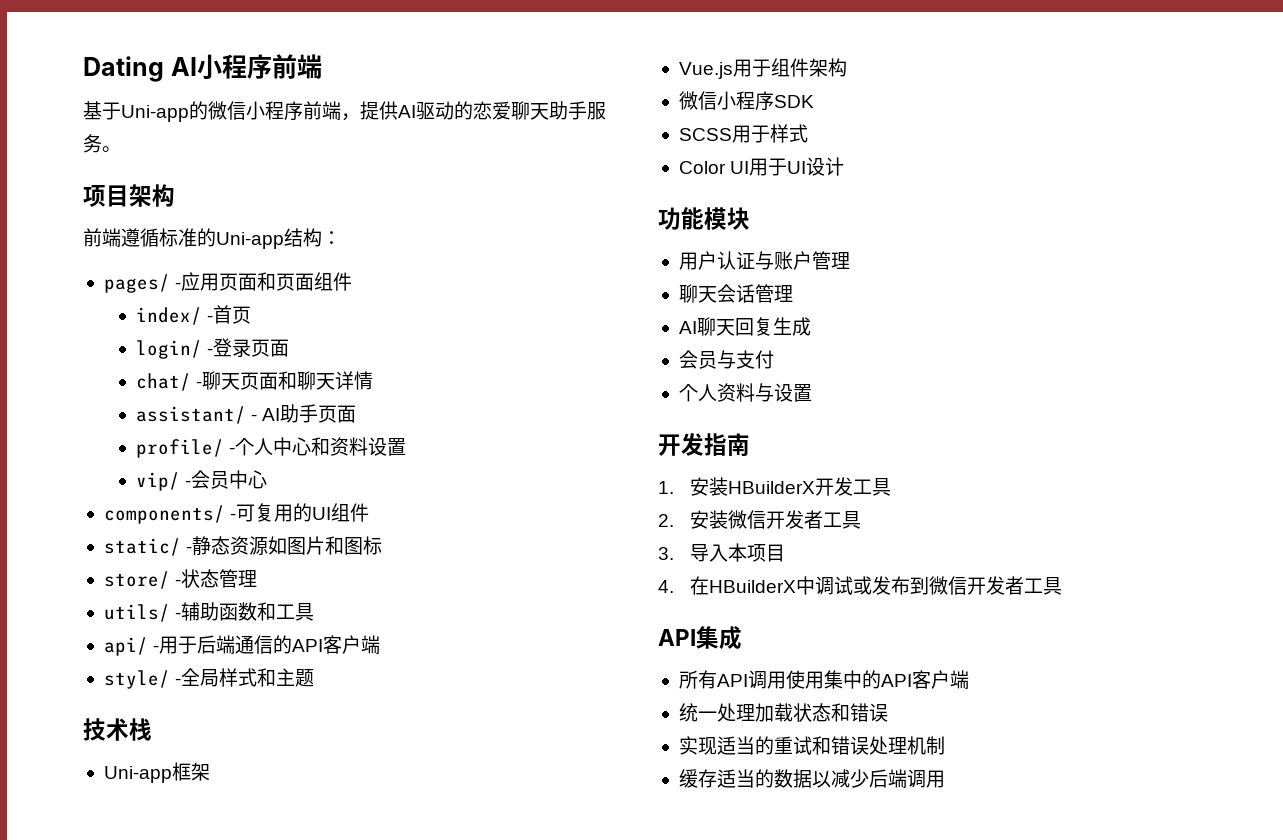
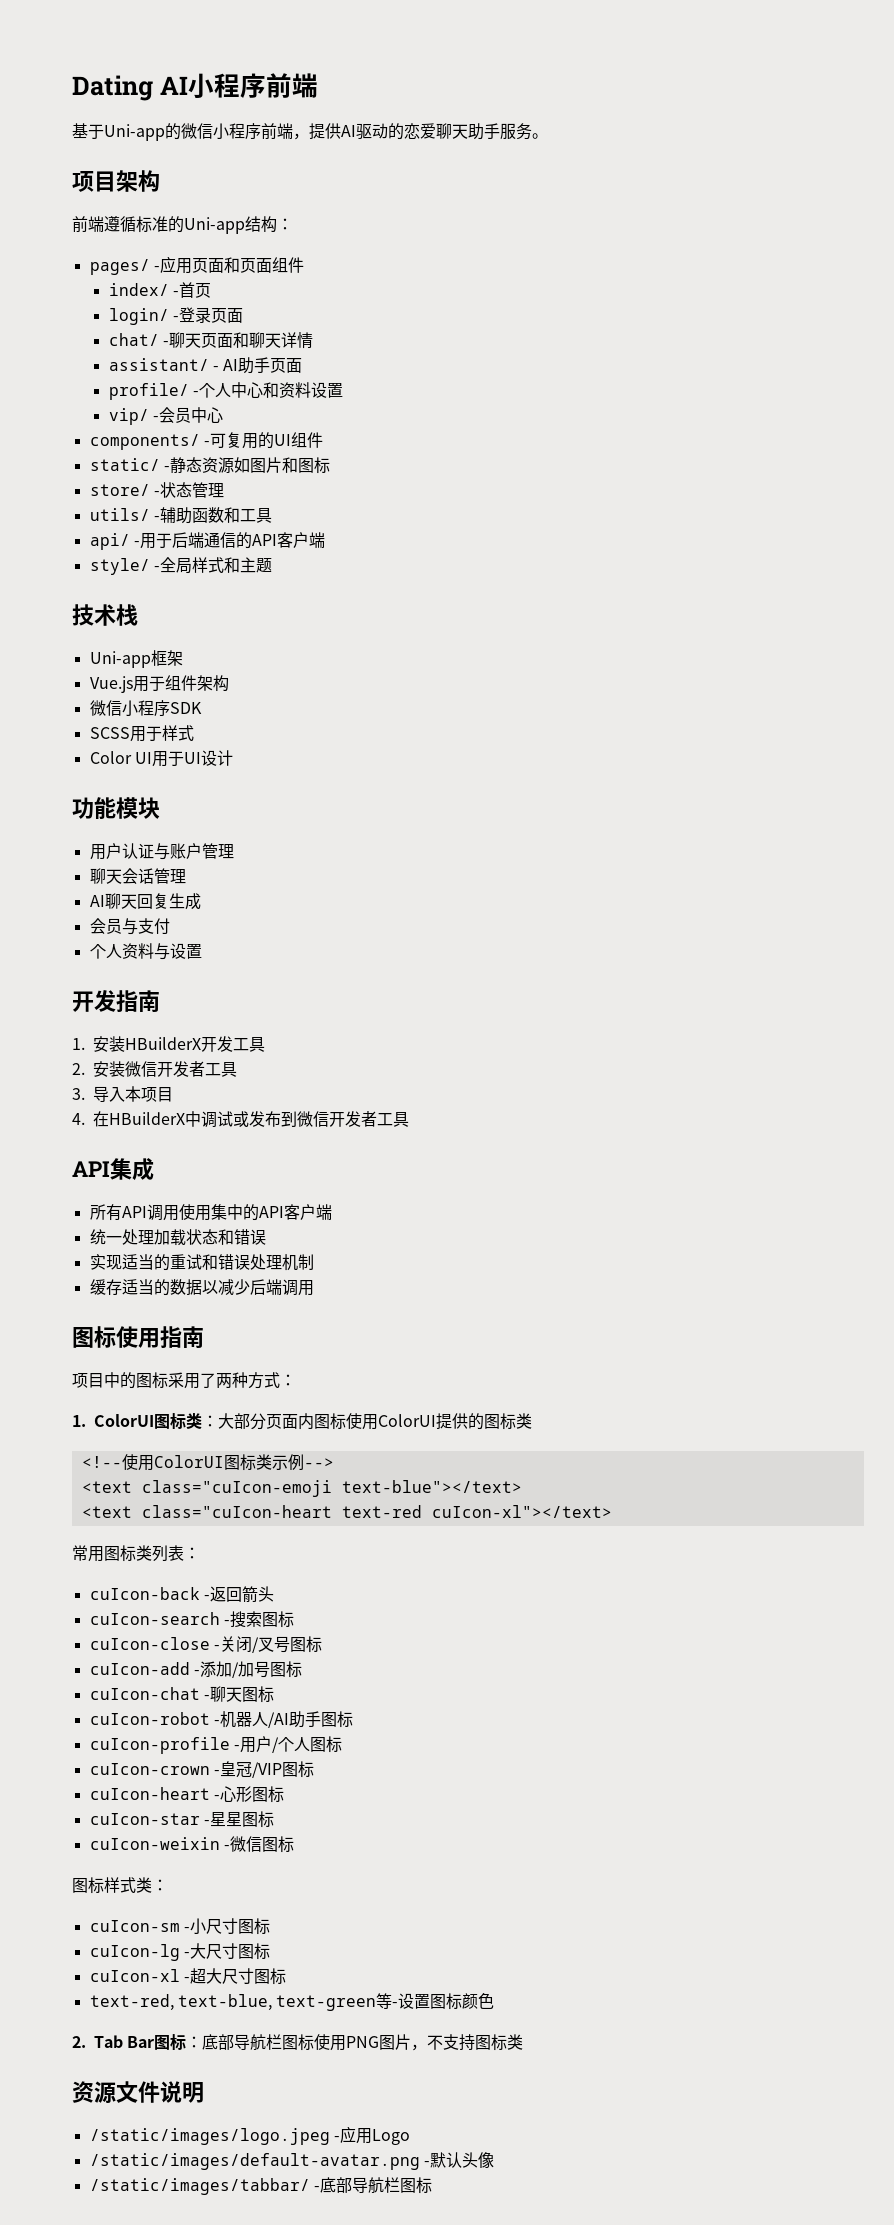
+ 图标使用指南
+ 项目中的图标采用了两种方式：
+ 1. ColorUI图标类：大部分页面内图标使用ColorUI提供的图标类
+ <!--使用ColorUI图标类示例-->
+ <text class="cuIcon-emoji text-blue"></text>
+ <text class="cuIcon-heart text-red cuIcon-xl"></text>
+ 常用图标类列表：
+ cuIcon-back -返回箭头
+ cuIcon-search -搜索图标
+ cuIcon-close -关闭/叉号图标
+ cuIcon-add -添加/加号图标
+ cuIcon-chat -聊天图标
+ cuIcon-robot -机器人/AI助手图标
+ cuIcon-profile -用户/个人图标
+ cuIcon-crown -皇冠/VIP图标
+ cuIcon-heart -心形图标
+ cuIcon-star -星星图标
+ cuIcon-weixin -微信图标
+ 图标样式类：
+ cuIcon-sm -小尺寸图标
+ cuIcon-lg -大尺寸图标
+ cuIcon-xl -超大尺寸图标
+ text-red, text-blue, text-green等-设置图标颜色
+ 2. Tab Bar图标：底部导航栏图标使用PNG图片，不支持图标类
+ 资源文件说明
+ /static/images/logo.jpeg -应用Logo
+ /static/images/default-avatar.png -默认头像
+ /static/images/tabbar/ -底部导航栏图标

